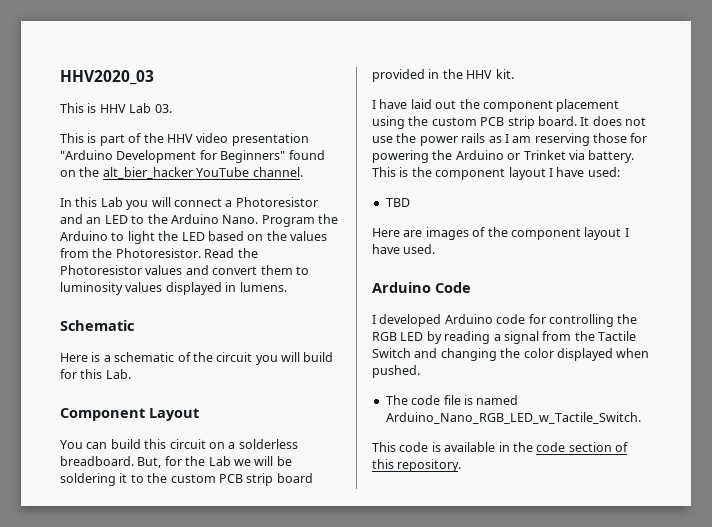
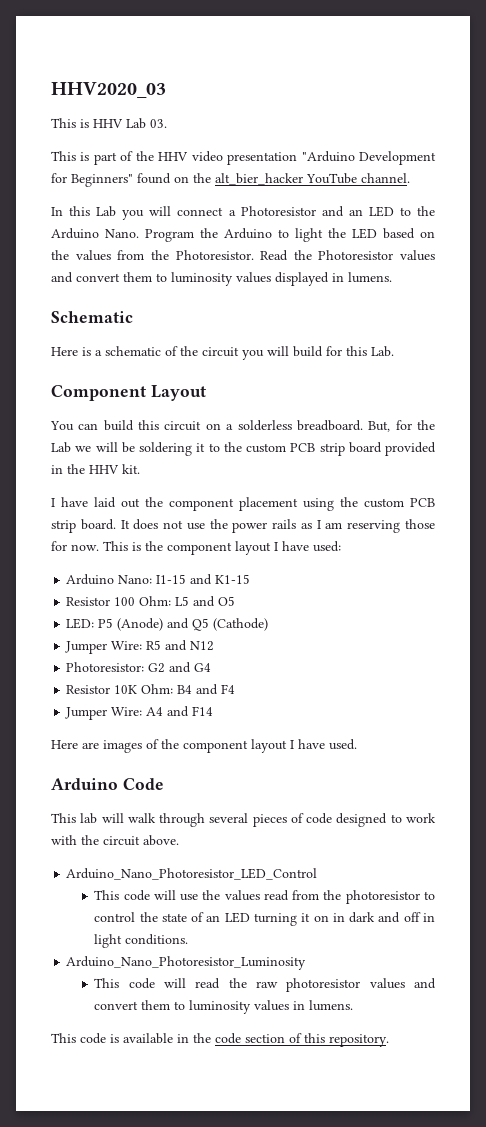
- It does not use the power rails as I am reserving those for powering the Arduino or Trinket via battery.
+ It does not use the power rails as I am reserving those for now.
- TBD
+ Arduino Nano: I1-15 and K1-15
+ Resistor 100 Ohm: L5 and O5
+ LED: P5 (Anode) and Q5 (Cathode)
+ Jumper Wire: R5 and N12
+ Photoresistor: G2 and G4
+ Resistor 10K Ohm: B4 and F4
+ Jumper Wire: A4 and F14
- I developed Arduino code for controlling the RGB LED by reading a signal from the Tactile Switch and changing the color displayed when pushed.
- The code file is named Arduino_Nano_RGB_LED_w_Tactile_Switch.
+ This lab will walk through several pieces of code designed to work with the circuit above.
+ Arduino_Nano_Photoresistor_LED_Control
+ This code will use the values read from the photoresistor to control the state of an LED turning it on in dark and off in light conditions.
+ Arduino_Nano_Photoresistor_Luminosity
+ This code will read the raw photoresistor values and convert them to luminosity values in lumens.

